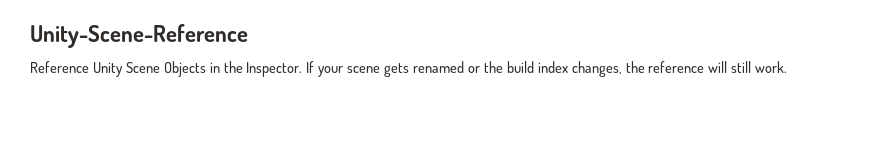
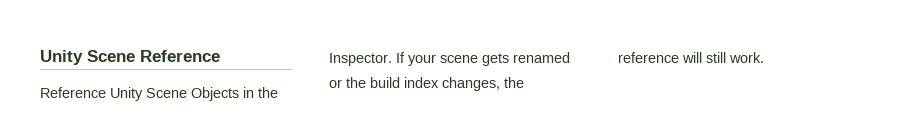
- Unity-Scene-Reference
+ Unity Scene Reference

